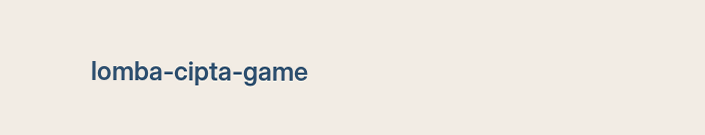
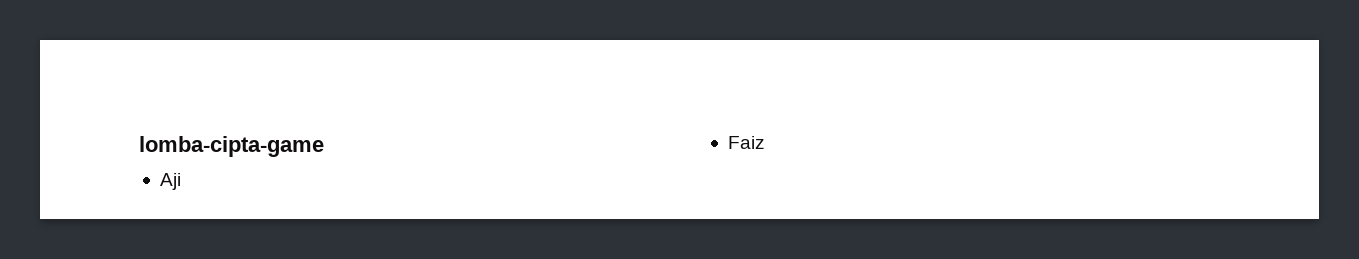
+ Aji
+ Faiz

